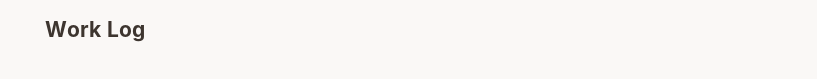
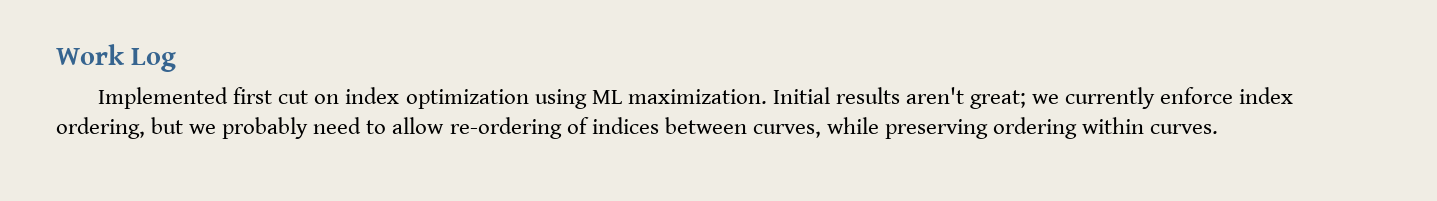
+ Implemented first cut on index optimization using ML maximization. Initial results aren't great; we currently enforce index ordering, but we probably need to allow re-ordering of indices between curves, while preserving ordering within curves.

